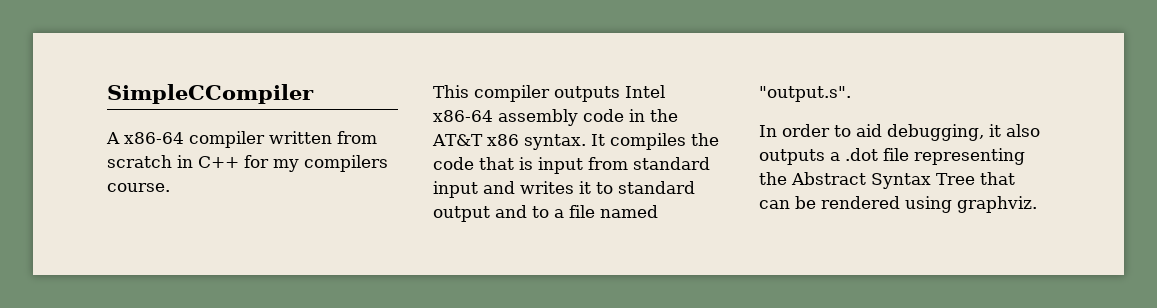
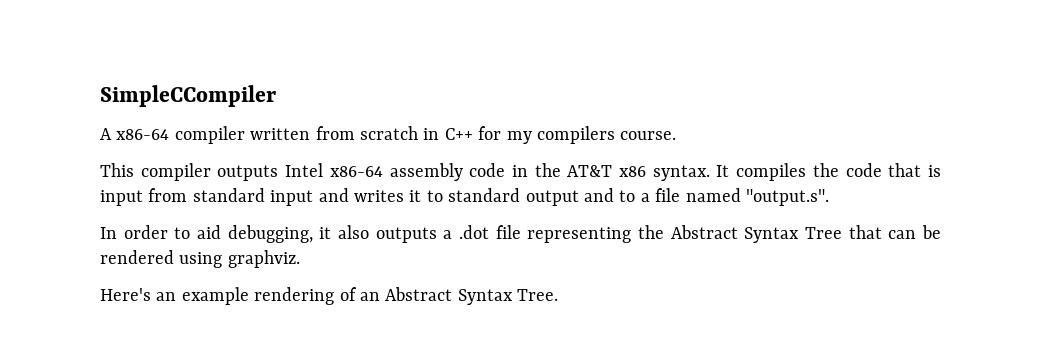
+ Here's an example rendering of an Abstract Syntax Tree.

